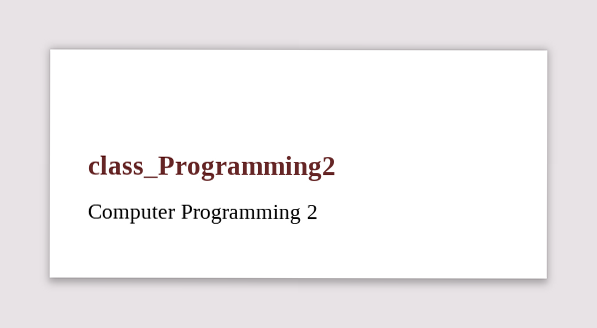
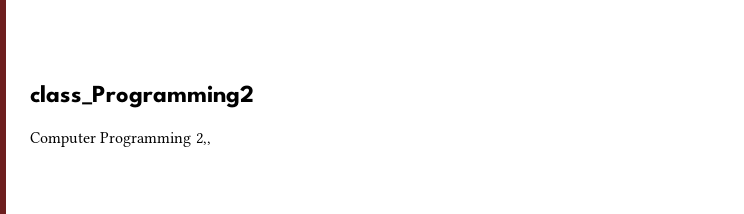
- Computer Programming 2
+ Computer Programming 2,,

